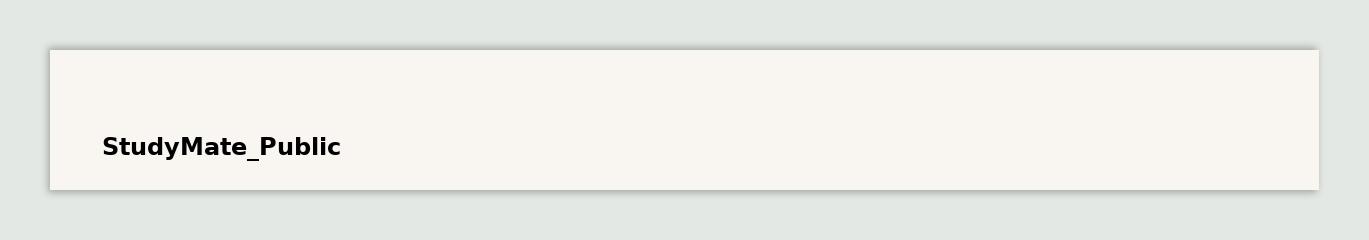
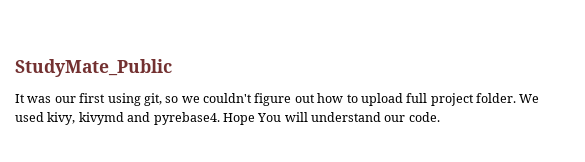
+ It was our first using git, so we couldn't figure out how to upload full project folder. We used kivy, kivymd and pyrebase4. Hope You will understand our code.

